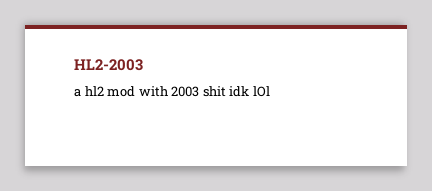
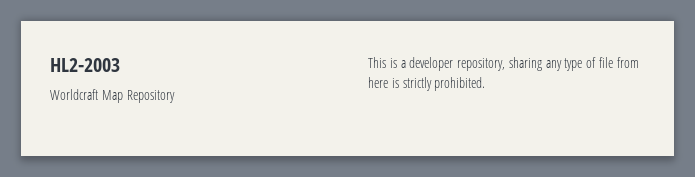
- a hl2 mod with 2003 shit idk lOl
+ Worldcraft Map Repository
+ This is a developer repository, sharing any type of file from here is strictly prohibited.

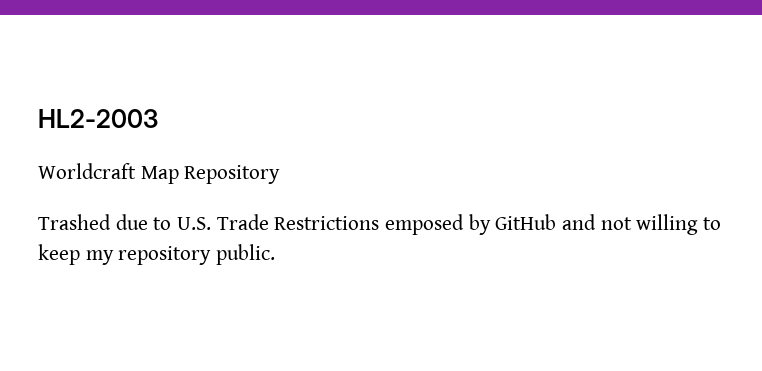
- This is a developer repository, sharing any type of file from here is strictly prohibited.
+ Trashed due to U.S. Trade Restrictions emposed by GitHub and not willing to keep my repository public.

